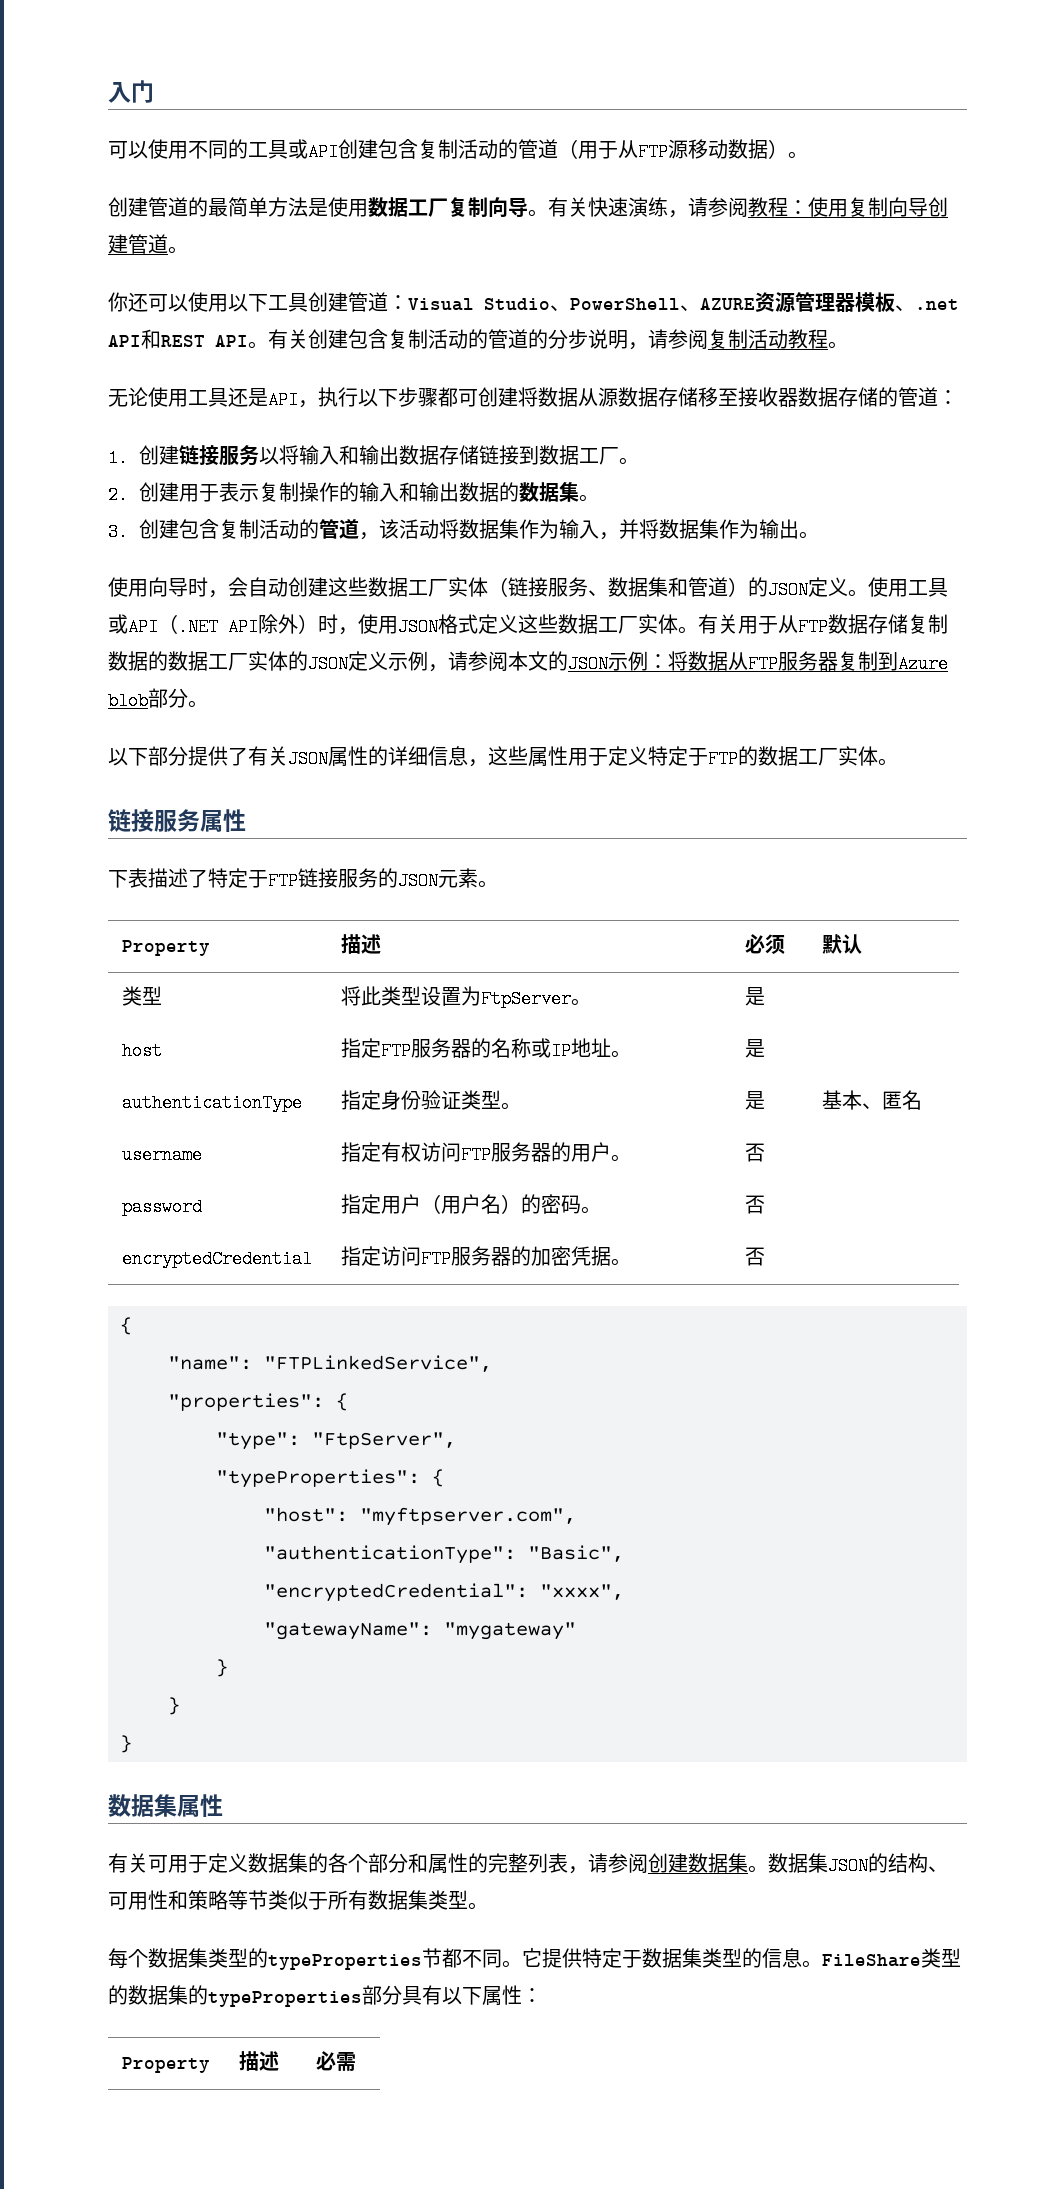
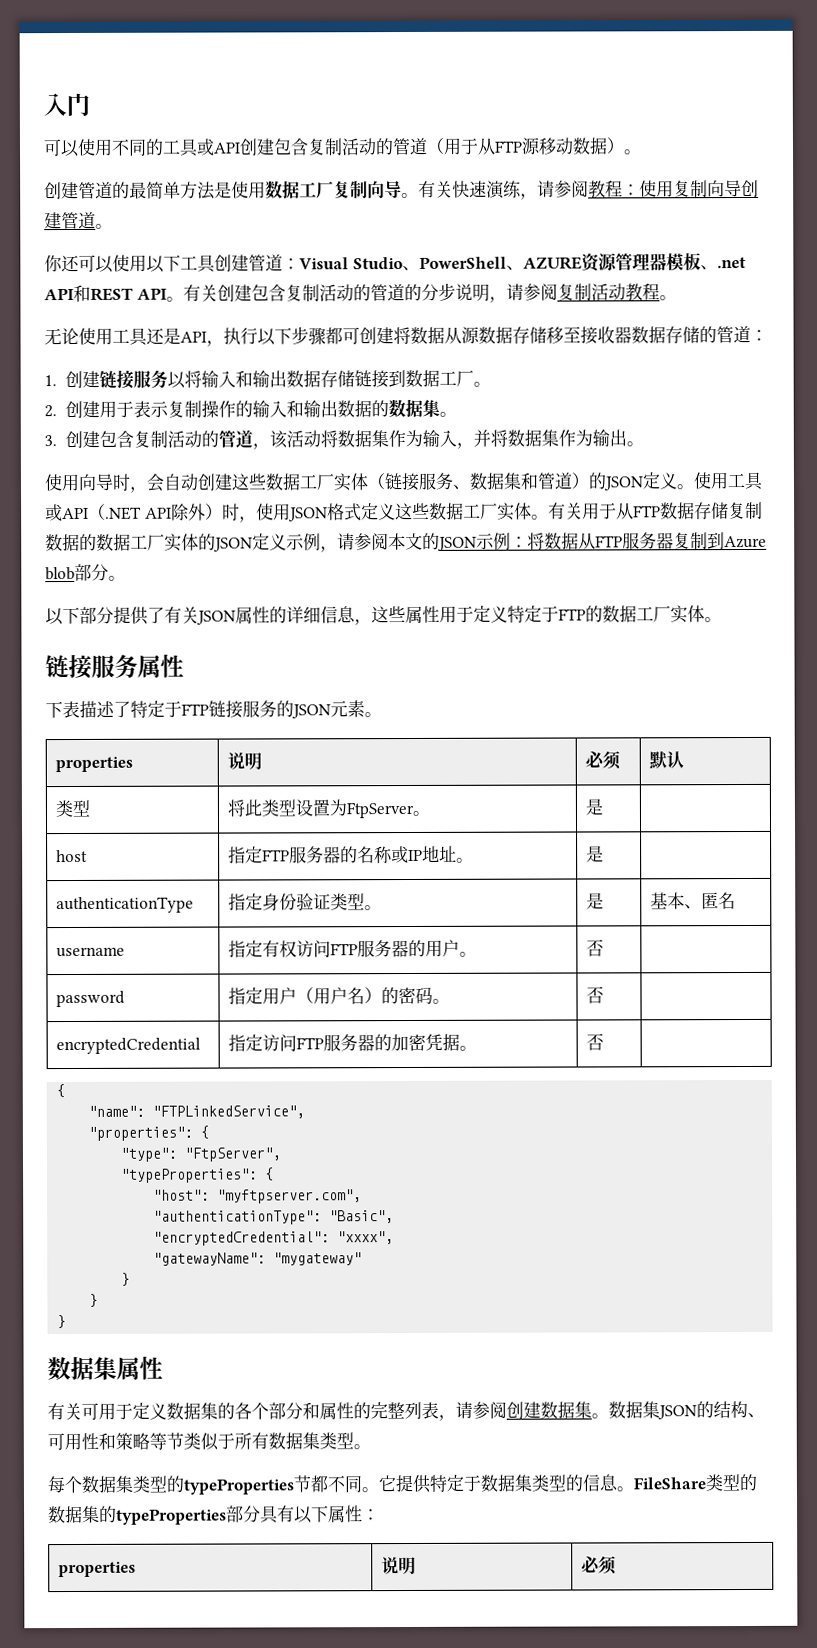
- Property | 描述 | 必须 | 默认
+ properties | 说明 | 必须 | 默认
  FileShare类型的数据集的typeProperties部分具有以下属性：
- Property | 描述 | 必需
+ properties | 说明 | 必须

